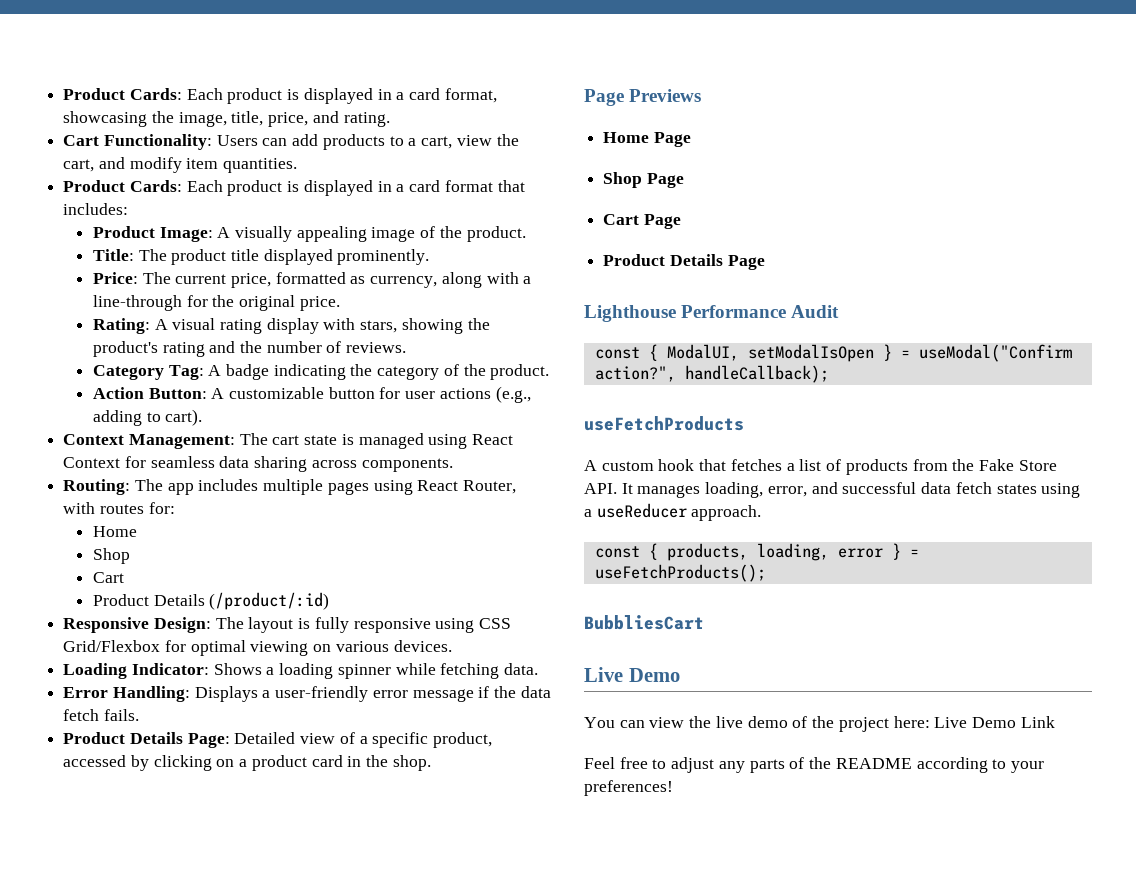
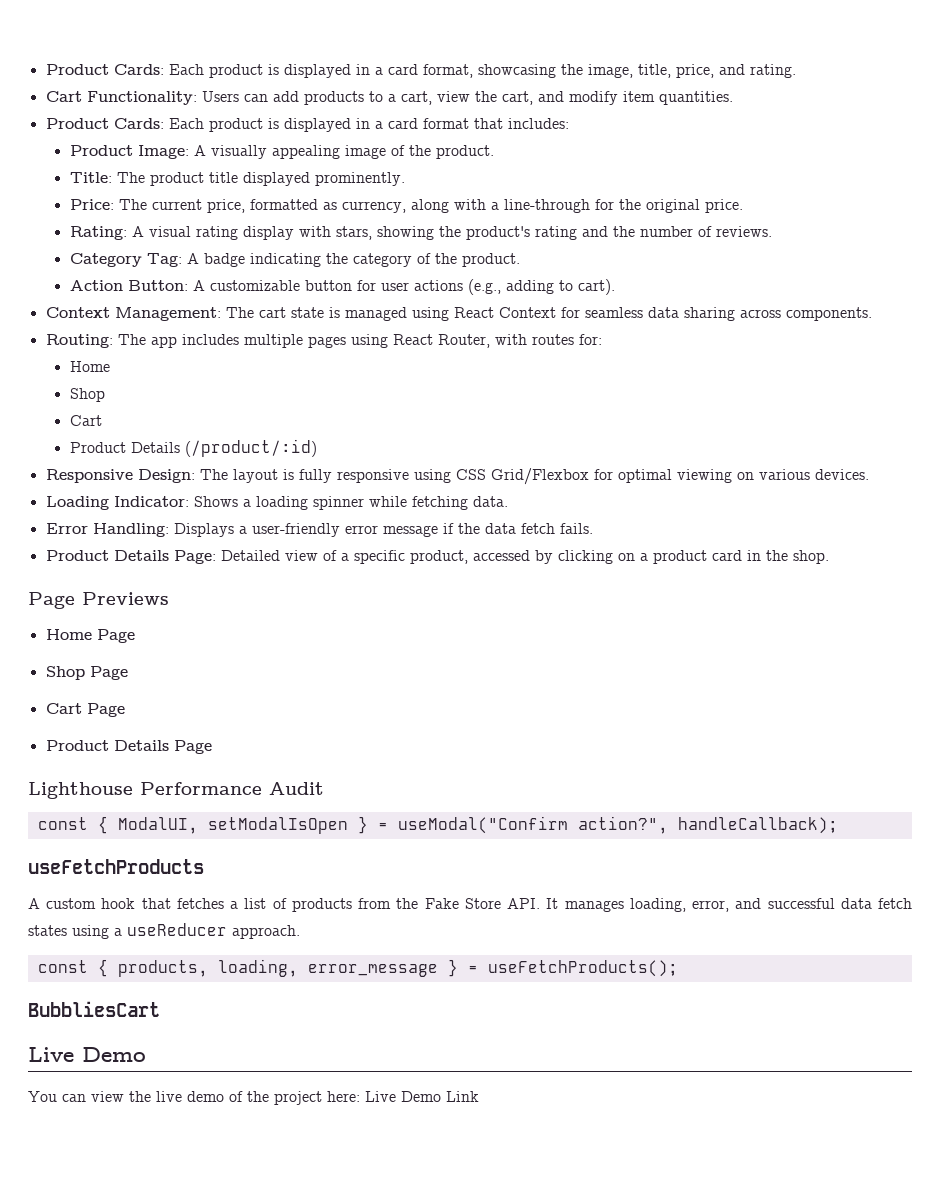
- const { products, loading, error } = useFetchProducts();
+ const { products, loading, error_message } = useFetchProducts();
- Feel free to adjust any parts of the README according to your preferences!

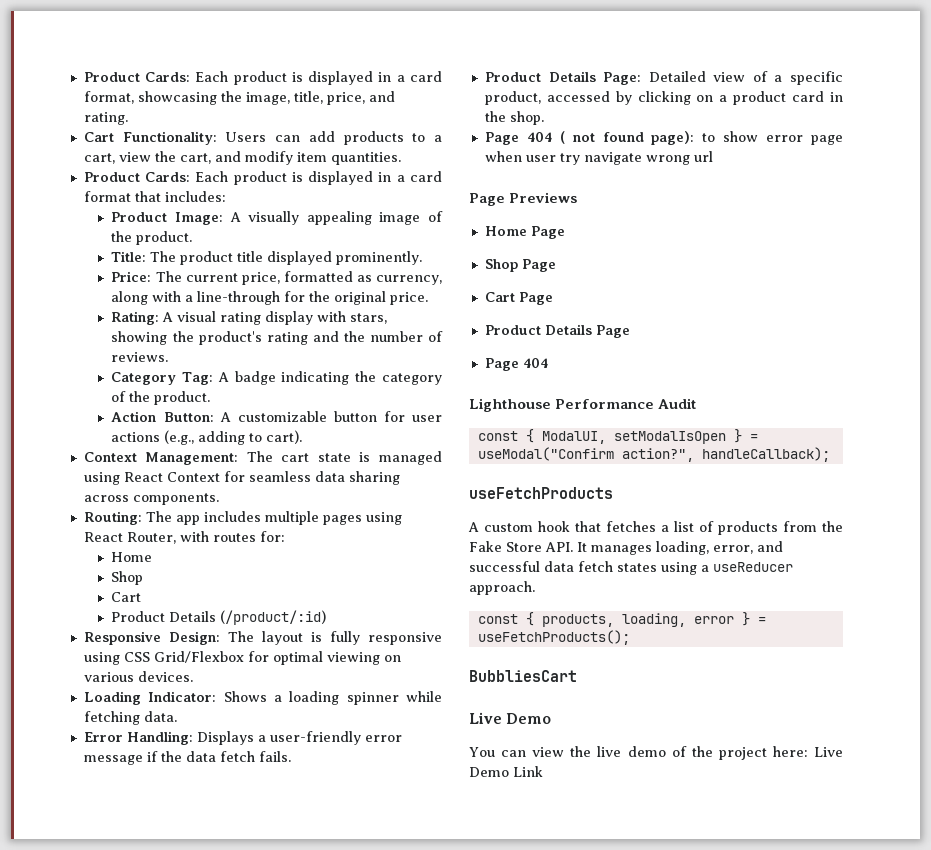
+ Page 404 ( not found page): to show error page when user try navigate wrong url
  Product Details Page
+ Page 404
- const { products, loading, error_message } = useFetchProducts();
+ const { products, loading, error } = useFetchProducts();

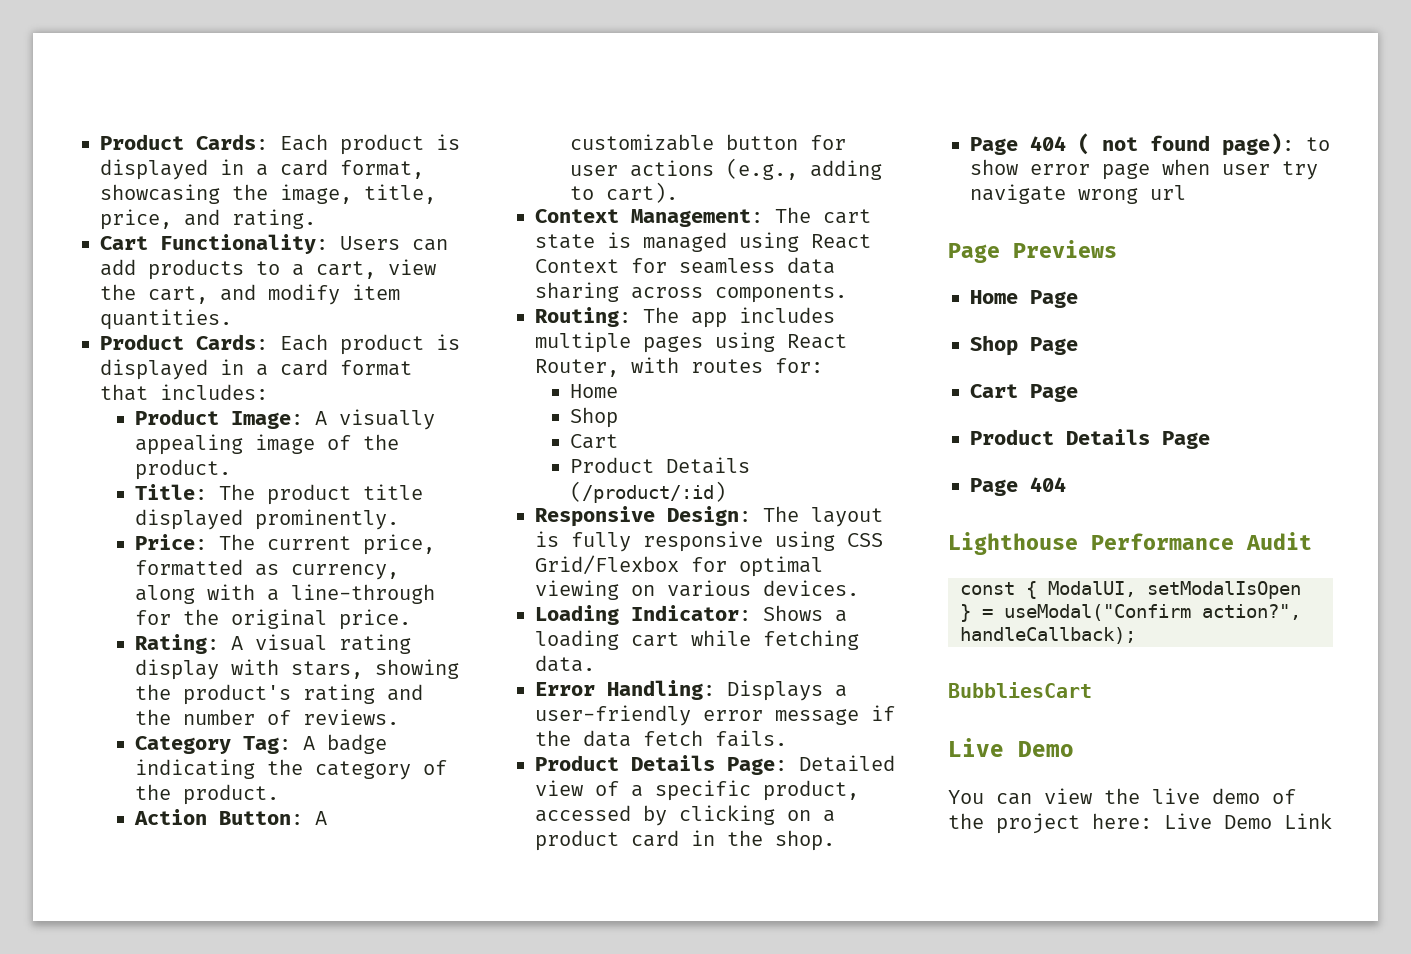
- Loading Indicator: Shows a loading spinner while fetching data.
+ Loading Indicator: Shows a loading cart while fetching data.
- useFetchProducts
- A custom hook that fetches a list of products from the Fake Store API. It manages loading, error, and successful data fetch states using a useReducer approach.
- const { products, loading, error } = useFetchProducts();

